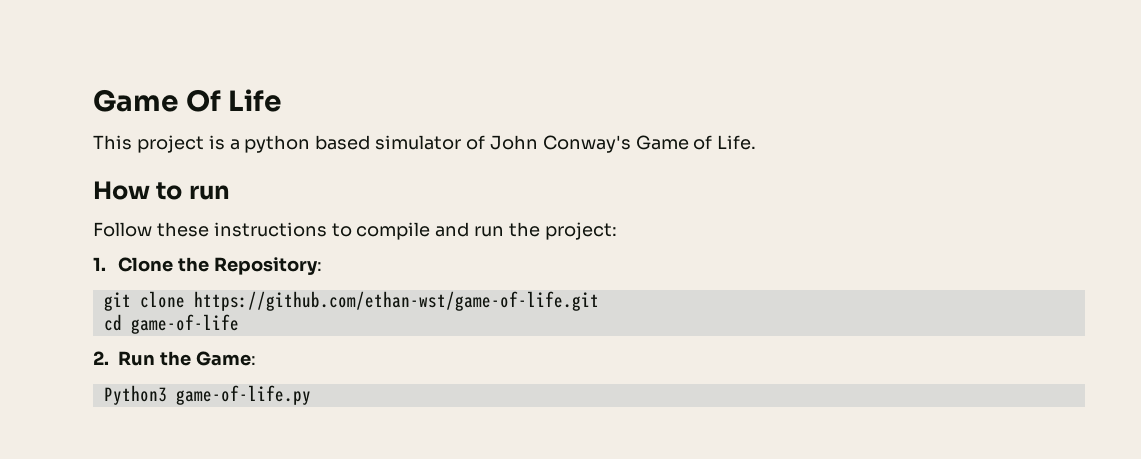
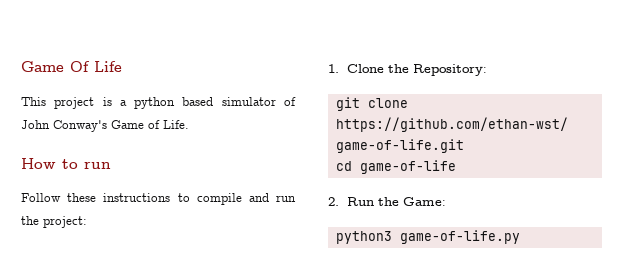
- Python3 game-of-life.py
+ python3 game-of-life.py

